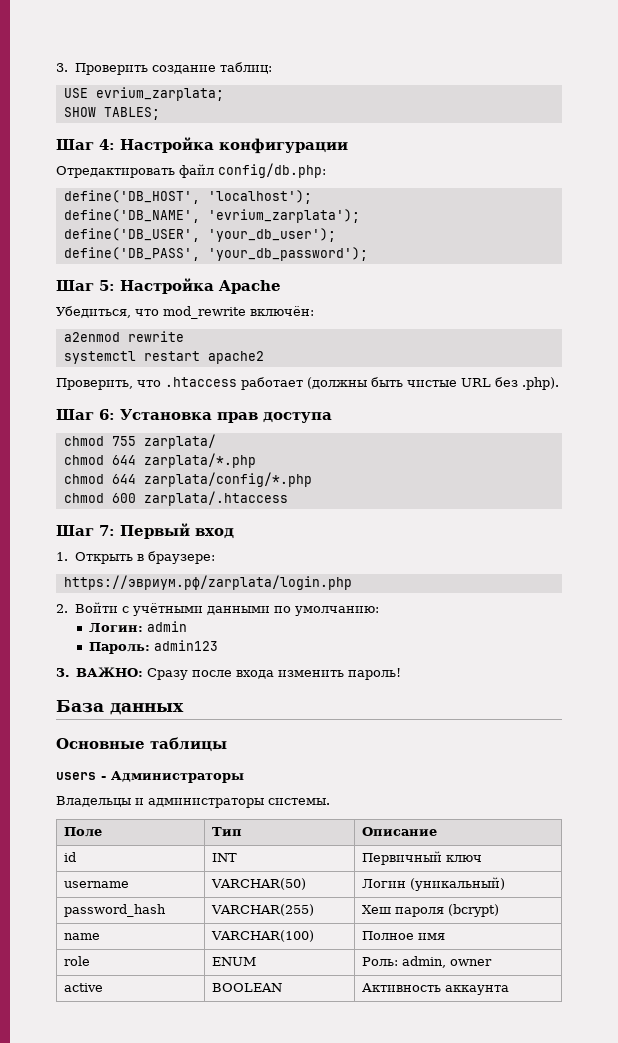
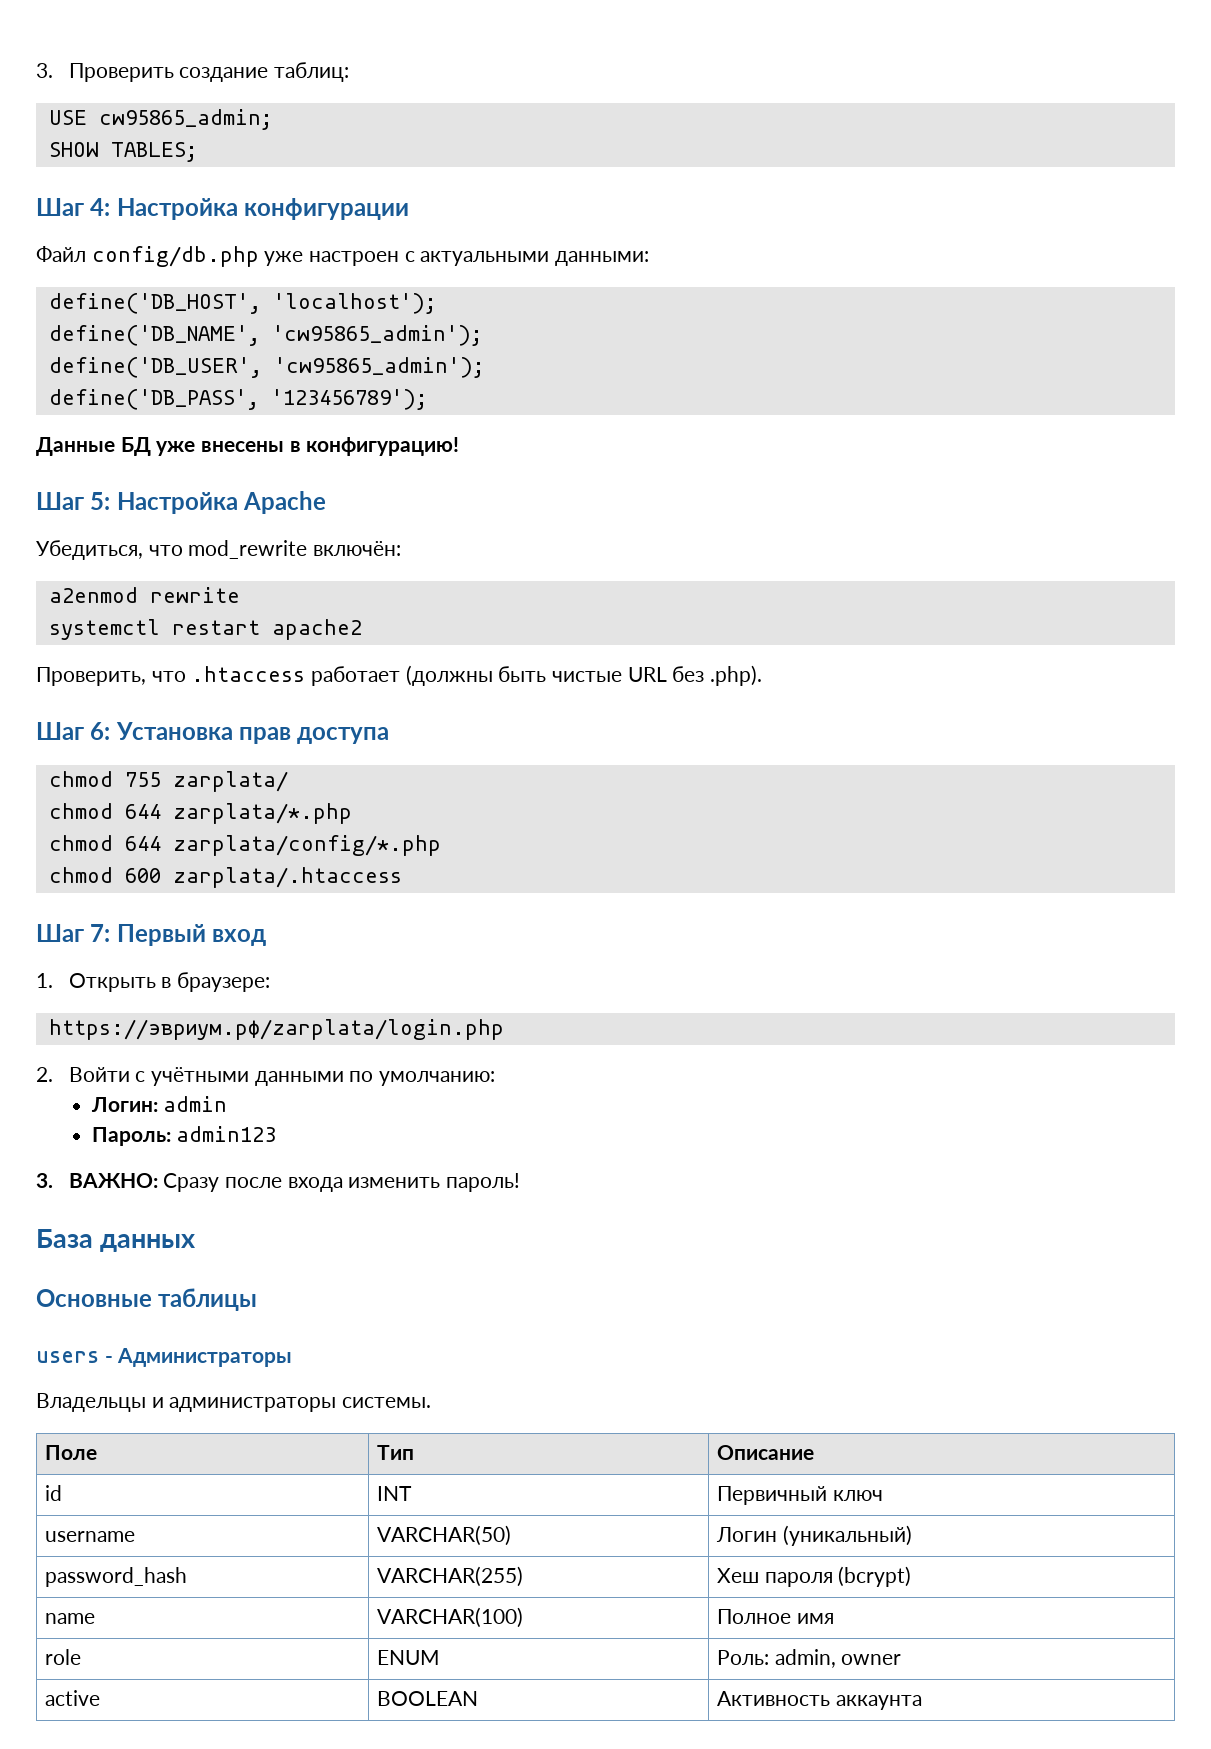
- USE evrium_zarplata;
+ USE cw95865_admin;
- Отредактировать файл config/db.php:
+ Файл config/db.php уже настроен с актуальными данными:
- define('DB_NAME', 'evrium_zarplata');
+ define('DB_NAME', 'cw95865_admin');
- define('DB_USER', 'your_db_user');
+ define('DB_USER', 'cw95865_admin');
- define('DB_PASS', 'your_db_password');
+ define('DB_PASS', '123456789');
+ Данные БД уже внесены в конфигурацию!

